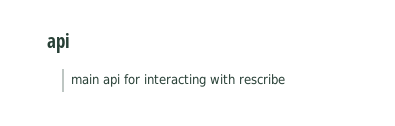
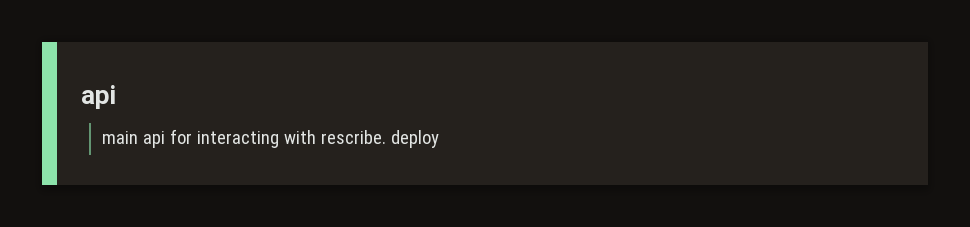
- main api for interacting with rescribe
+ main api for interacting with rescribe. deploy

